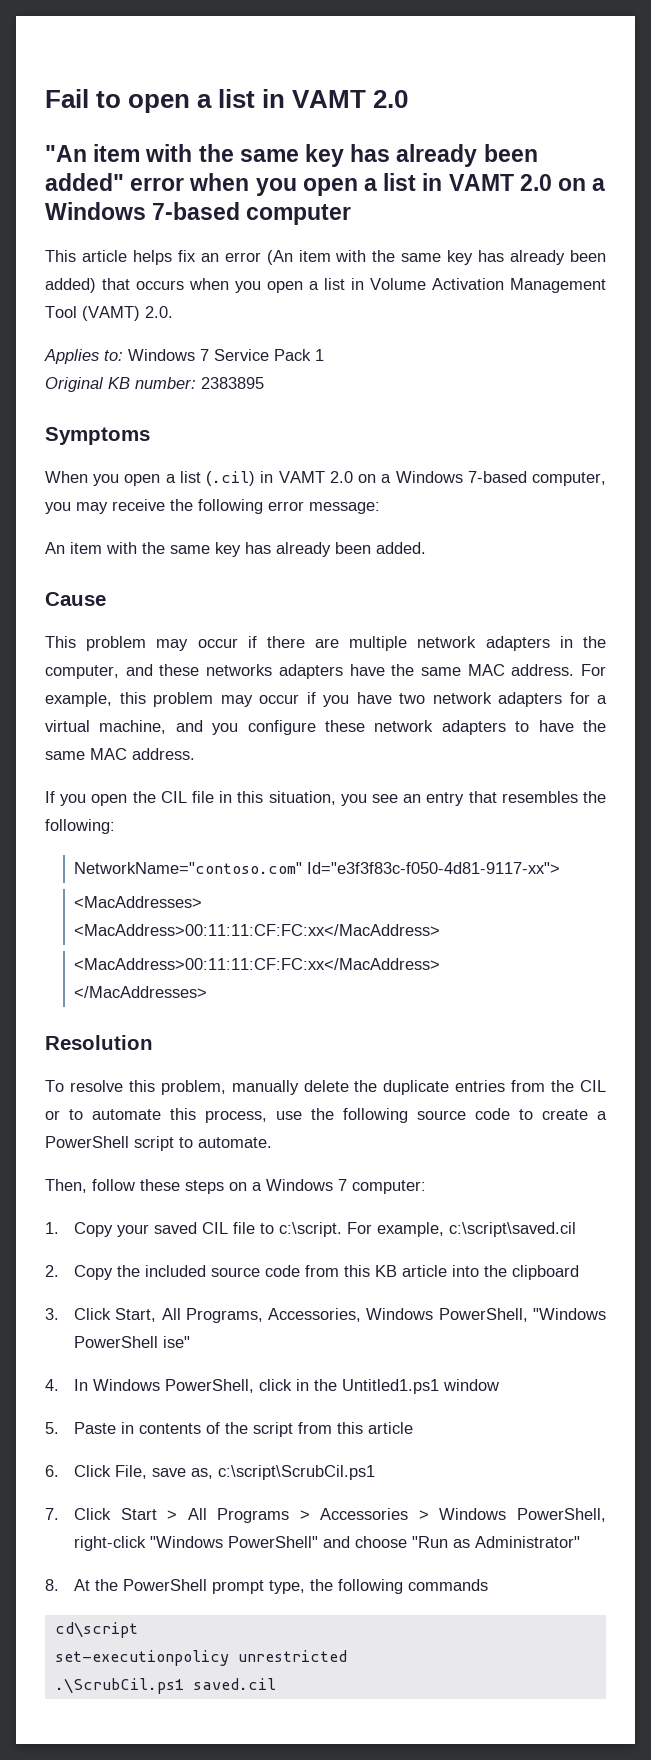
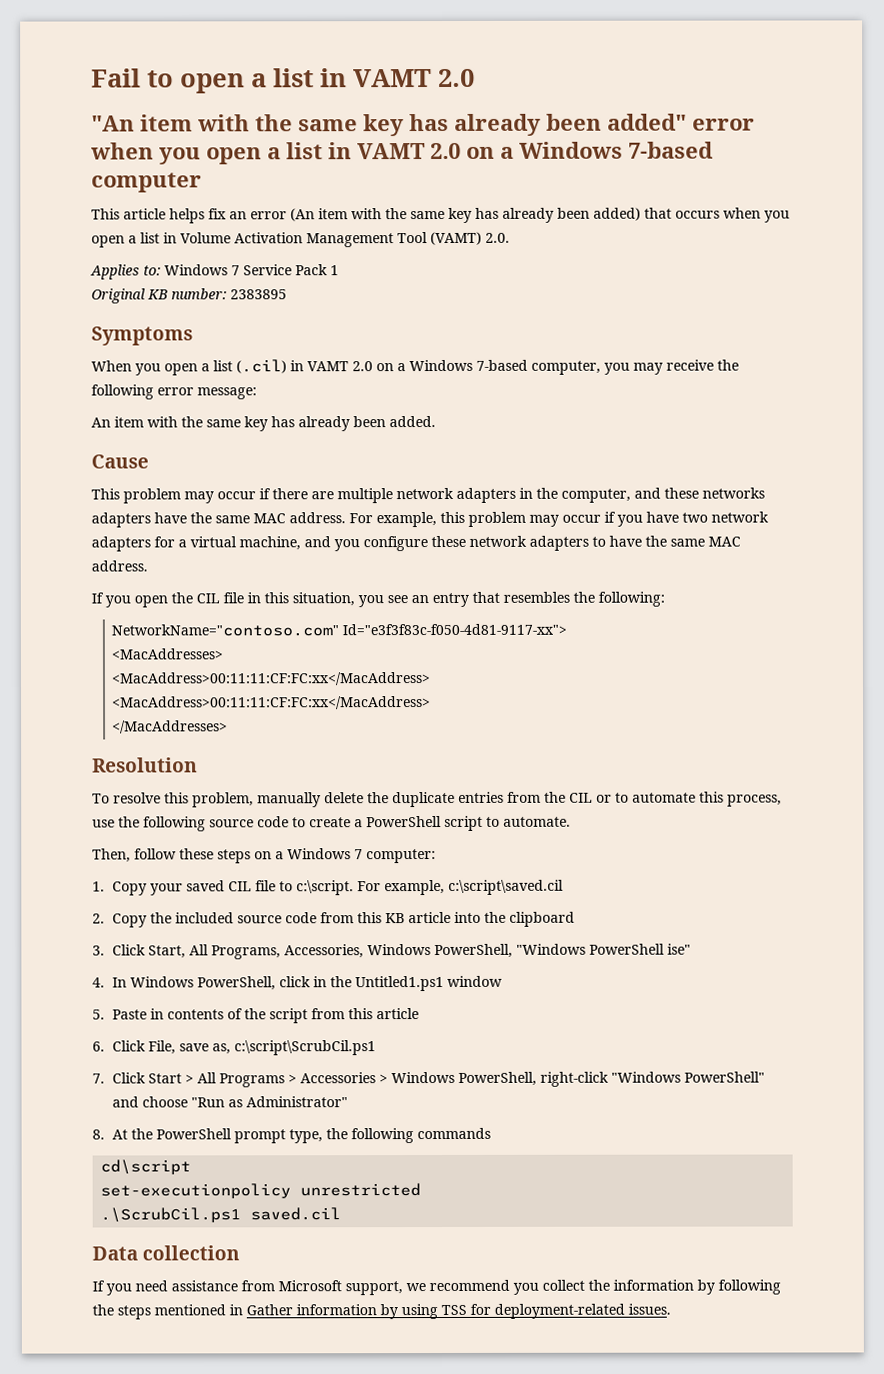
+ Data collection
+ If you need assistance from Microsoft support, we recommend you collect the information by following the steps mentioned in Gather information by using TSS for deployment-related issues.

